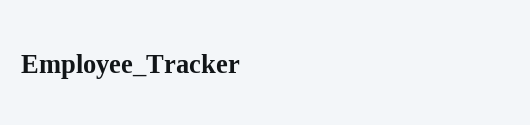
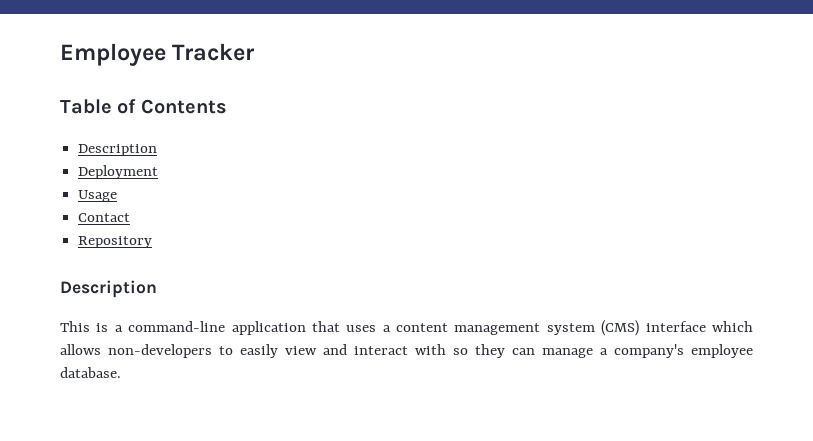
- Employee_Tracker
+ Employee Tracker
+ Table of Contents
+ Description
+ Deployment
+ Usage
+ Contact
+ Repository
+ Description
+ This is a command-line application that uses a content management system (CMS) interface which allows non-developers to easily view and interact with so they can manage a company's employee database.

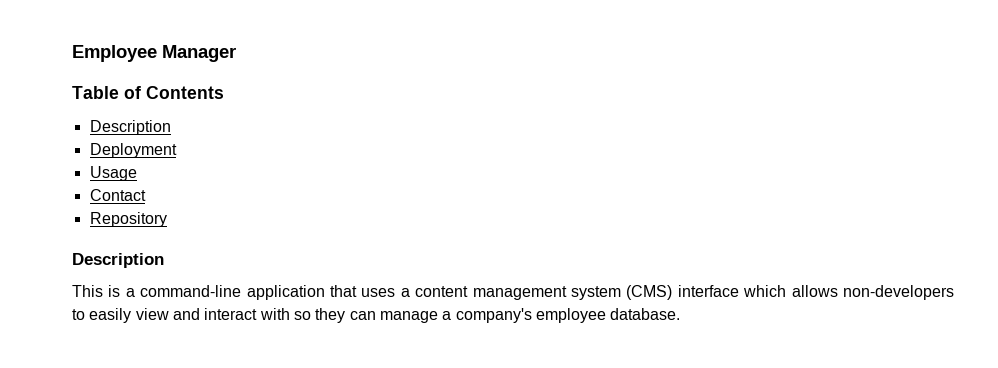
- Employee Tracker
+ Employee Manager

